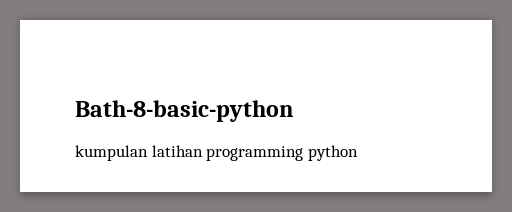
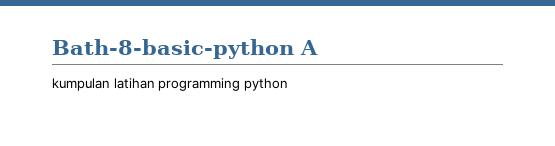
- Bath-8-basic-python
+ Bath-8-basic-python A

